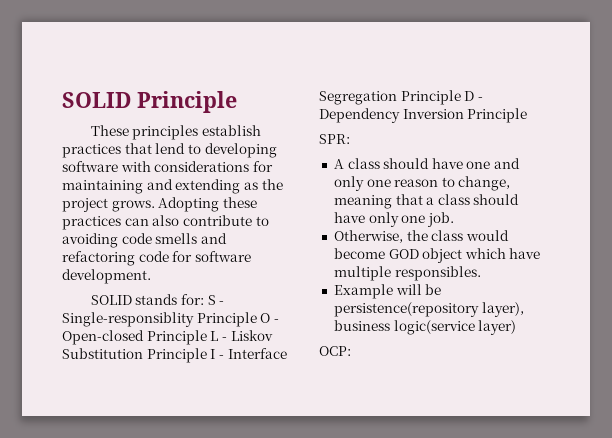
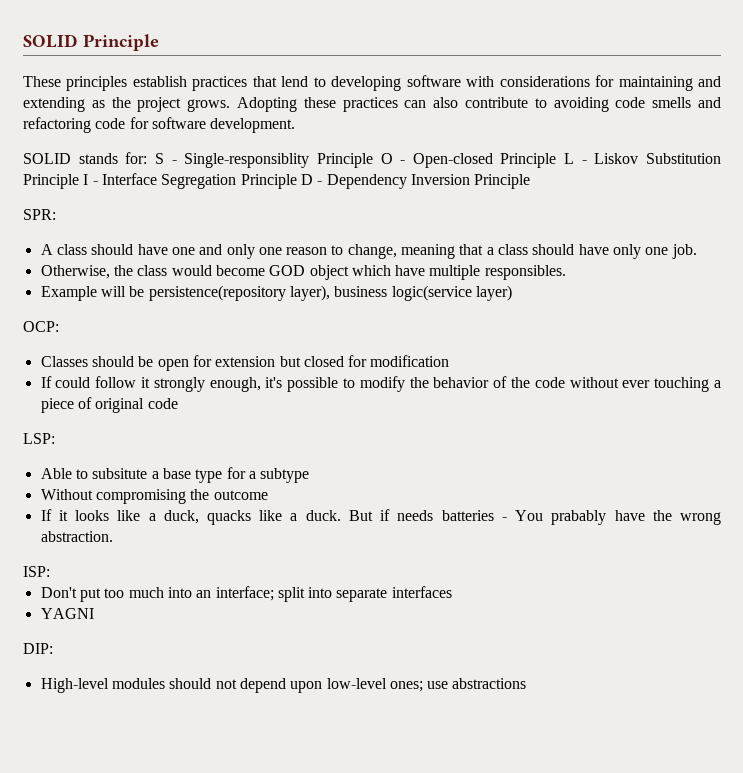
+ Classes should be open for extension but closed for modification
+ If could follow it strongly enough, it's possible to modify the behavior of the code without ever touching a piece of original code
+ LSP:
+ Able to subsitute a base type for a subtype
+ Without compromising the outcome
+ If it looks like a duck, quacks like a duck. But if needs batteries - You prabably have the wrong abstraction.
+ ISP:
+ Don't put too much into an interface; split into separate interfaces
+ YAGNI
+ DIP:
+ High-level modules should not depend upon low-level ones; use abstractions

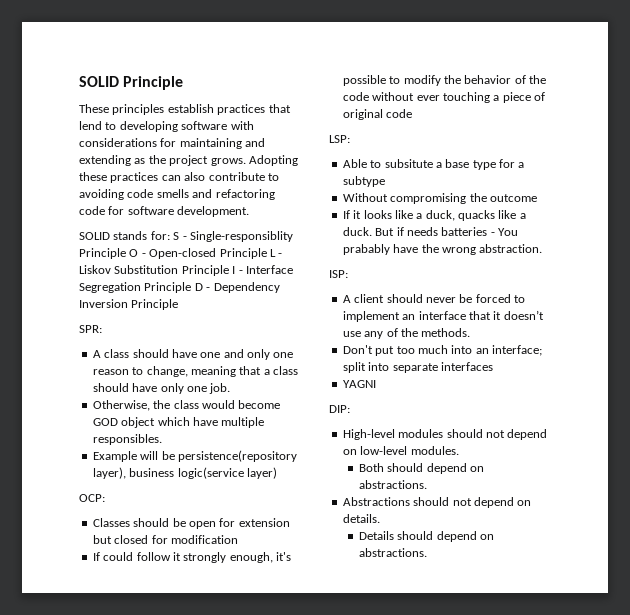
+ A client should never be forced to implement an interface that it doesn’t use any of the methods.
- High-level modules should not depend upon low-level ones; use abstractions
+ High-level modules should not depend on low-level modules.
+ Both should depend on abstractions.
+ Abstractions should not depend on details.
+ Details should depend on abstractions.

